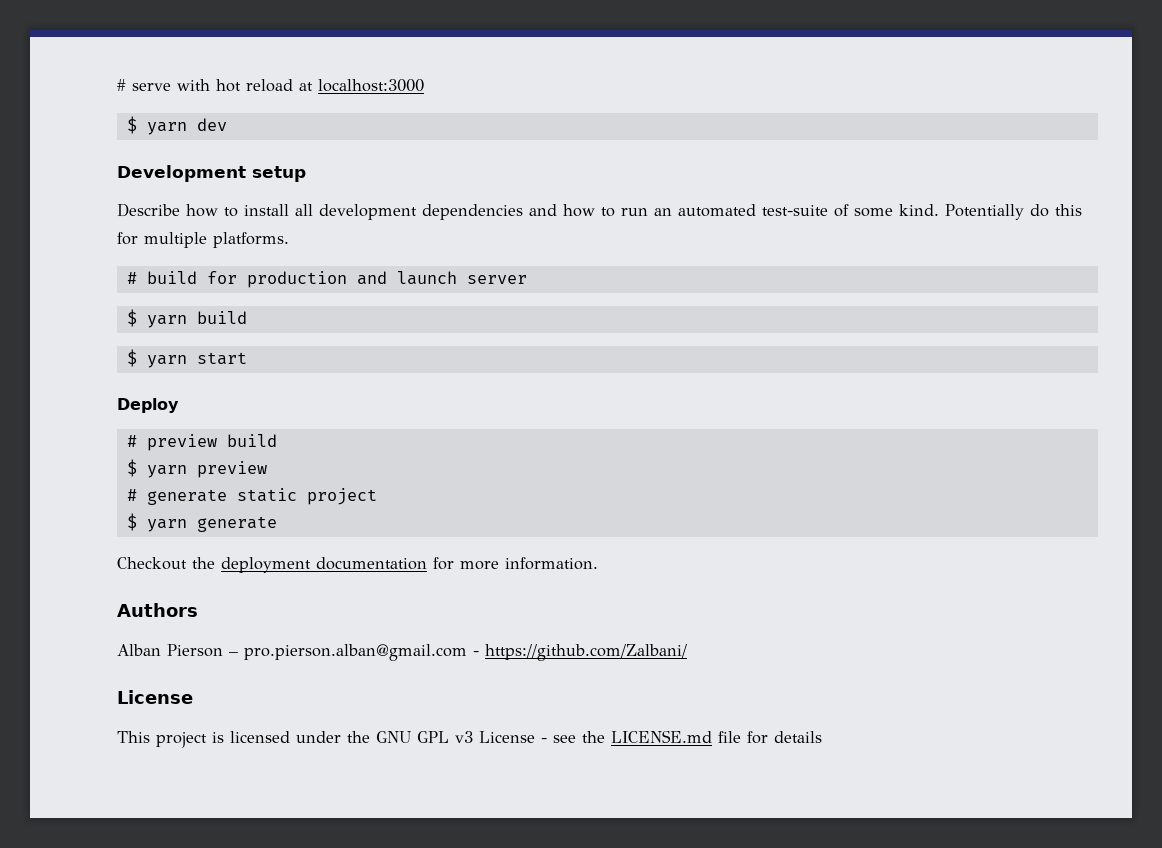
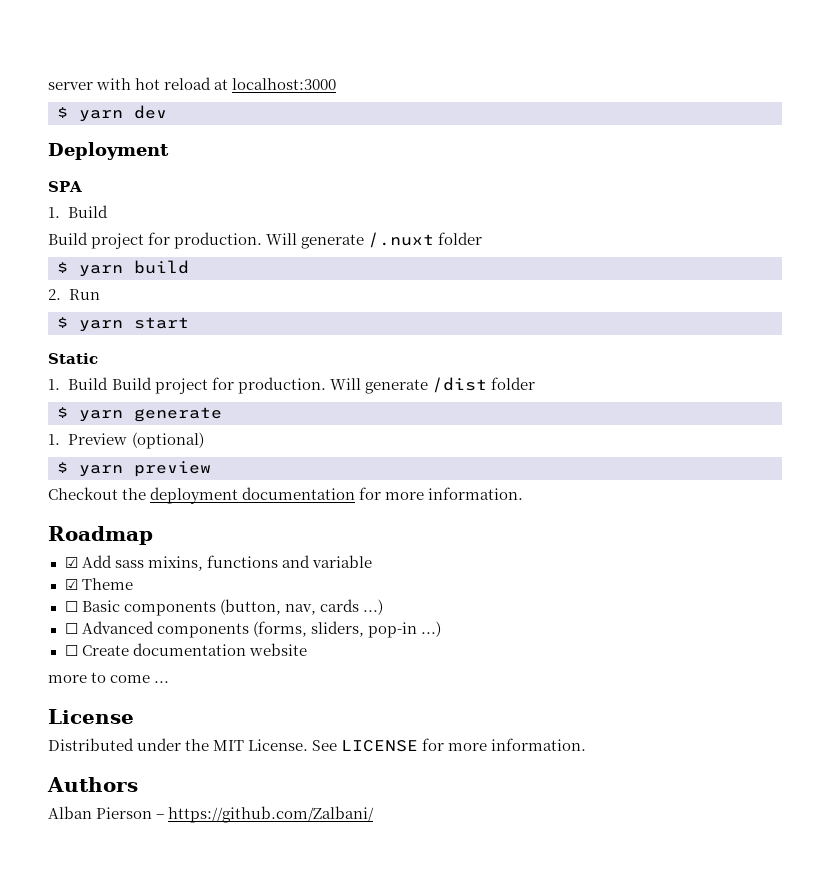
- # serve with hot reload at localhost:3000
+ server with hot reload at localhost:3000
- Development setup
- Describe how to install all development dependencies and how to run an automated test-suite of some kind. Potentially do this for multiple platforms.
- # build for production and launch server
+ Deployment
+ SPA
+ 1. Build
+ Build project for production. Will generate /.nuxt folder
+ 2. Run
- Deploy
- # preview build
+ Static
+ 1. Build Build project for production. Will generate /dist folder
+ $ yarn generate
+ 1. Preview (optional)
  $ yarn preview
- # generate static project
- $ yarn generate
+ Roadmap
+ ☑ Add sass mixins, functions and variable
+ ☑ Theme
+ ☐ Basic components (button, nav, cards ...)
+ ☐ Advanced components (forms, sliders, pop-in ...)
+ ☐ Create documentation website
+ more to come ...
+ License
+ Distributed under the MIT License. See LICENSE for more information.
- Alban Pierson – pro.pierson.alban@gmail.com - https://github.com/Zalbani/
- License
- This project is licensed under the GNU GPL v3 License - see the LICENSE.md file for details
+ Alban Pierson – https://github.com/Zalbani/

